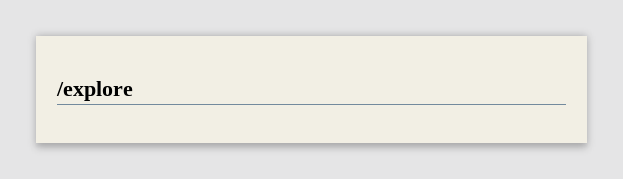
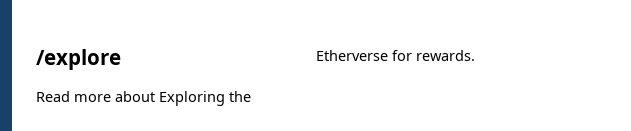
+ Read more about Exploring the Etherverse for rewards.

